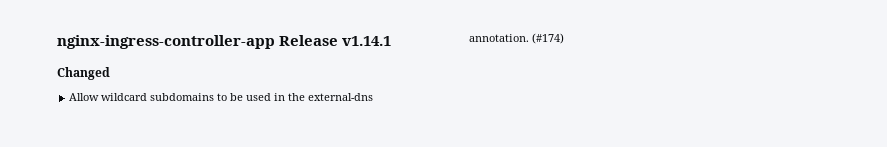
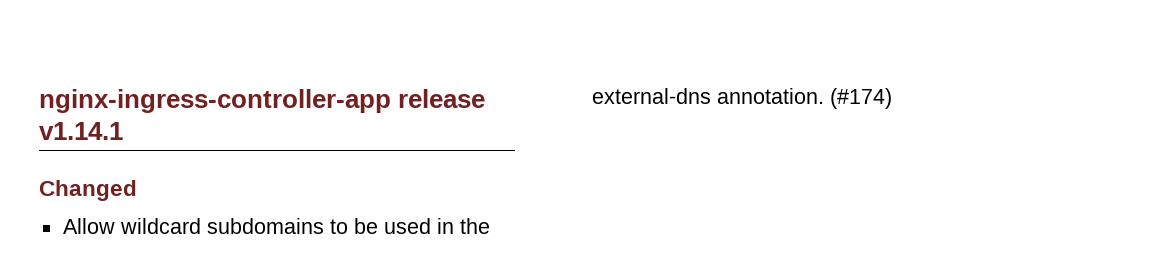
- nginx-ingress-controller-app Release v1.14.1
+ nginx-ingress-controller-app release v1.14.1

